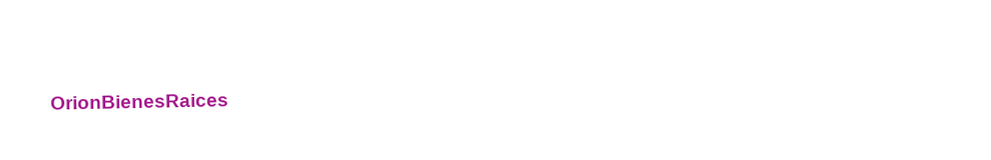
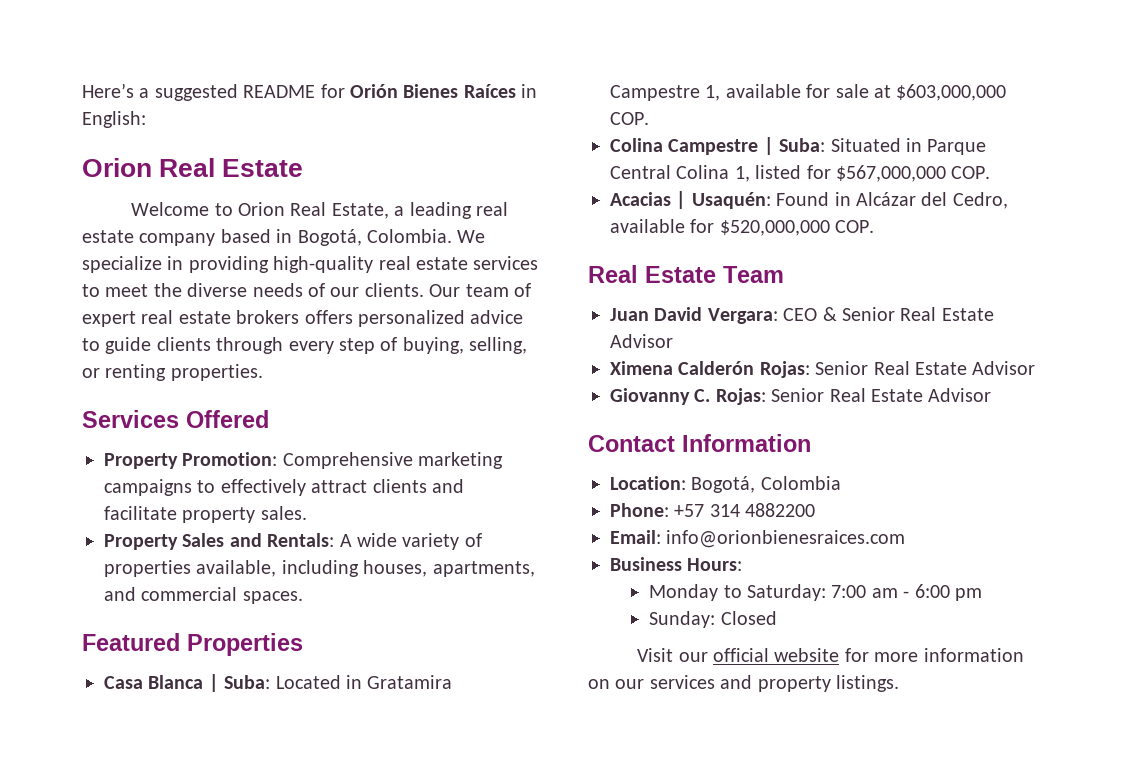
- OrionBienesRaices
+ Here’s a suggested README for Orión Bienes Raíces in English:
+ Orion Real Estate
+ Welcome to Orion Real Estate, a leading real estate company based in Bogotá, Colombia. We specialize in providing high-quality real estate services to meet the diverse needs of our clients. Our team of expert real estate brokers offers personalized advice to guide clients through every step of buying, selling, or renting properties.
+ Services Offered
+ Property Promotion: Comprehensive marketing campaigns to effectively attract clients and facilitate property sales.
+ Property Sales and Rentals: A wide variety of properties available, including houses, apartments, and commercial spaces.
+ Featured Properties
+ Casa Blanca | Suba: Located in Gratamira Campestre 1, available for sale at $603,000,000 COP.
+ Colina Campestre | Suba: Situated in Parque Central Colina 1, listed for $567,000,000 COP.
+ Acacias | Usaquén: Found in Alcázar del Cedro, available for $520,000,000 COP.
+ Real Estate Team
+ Juan David Vergara: CEO & Senior Real Estate Advisor
+ Ximena Calderón Rojas: Senior Real Estate Advisor
+ Giovanny C. Rojas: Senior Real Estate Advisor
+ Contact Information
+ Location: Bogotá, Colombia
+ Phone: +57 314 4882200
+ Email: info@orionbienesraices.com
+ Business Hours:
+ Monday to Saturday: 7:00 am - 6:00 pm
+ Sunday: Closed
+ Visit our official website for more information on our services and property listings.

